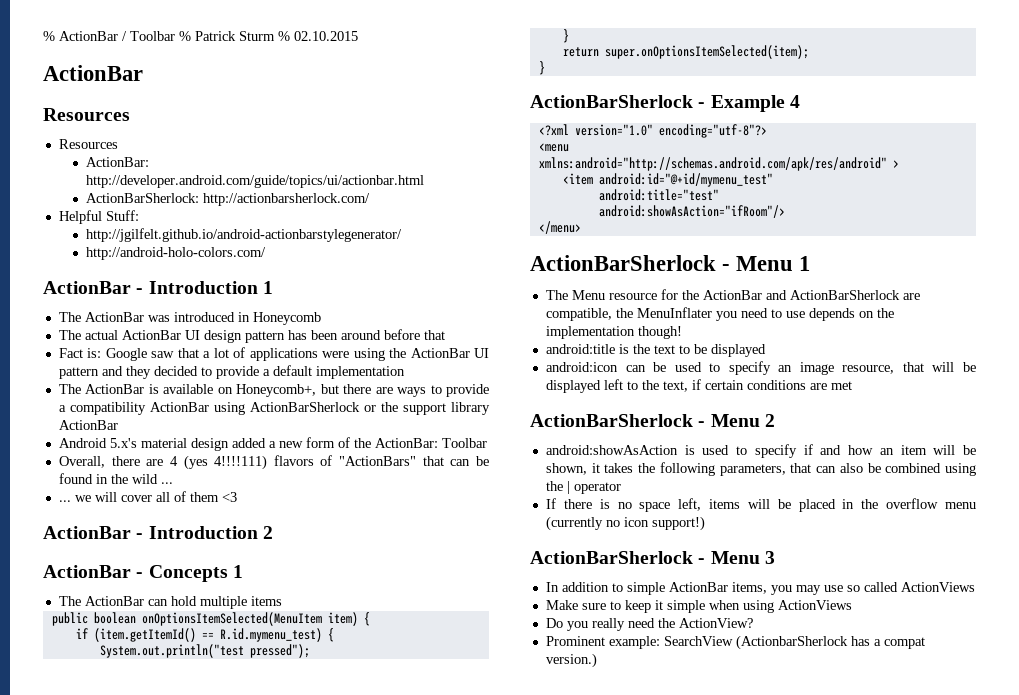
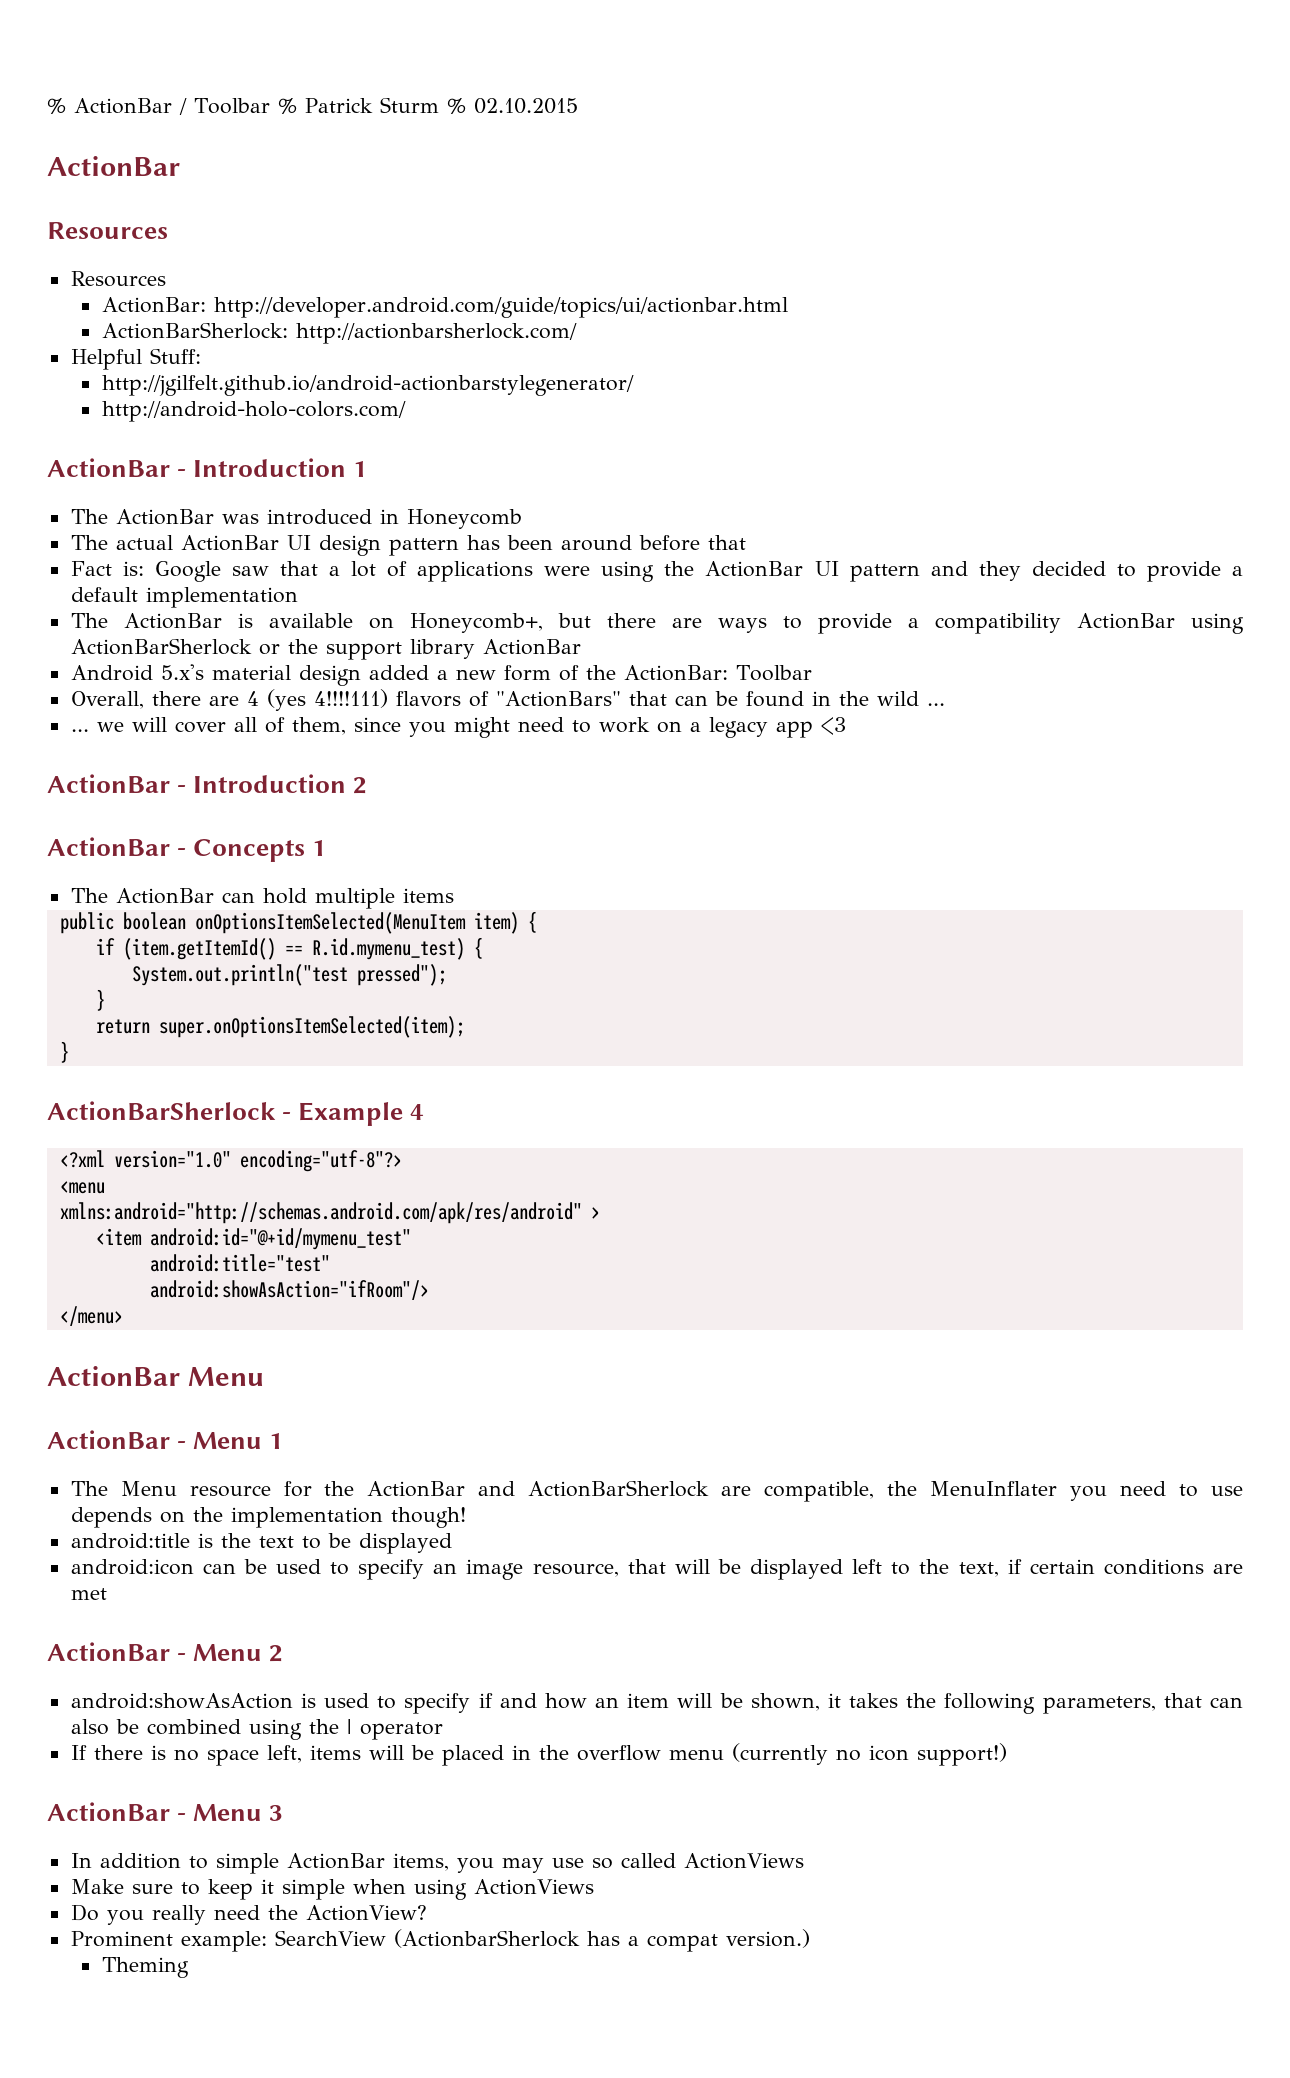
- ... we will cover all of them <3
+ ... we will cover all of them, since you might need to work on a legacy app <3
- ActionBarSherlock - Menu 1
+ ActionBar Menu
+ ActionBar - Menu 1
- ActionBarSherlock - Menu 2
+ ActionBar - Menu 2
- ActionBarSherlock - Menu 3
+ ActionBar - Menu 3
+ Theming

